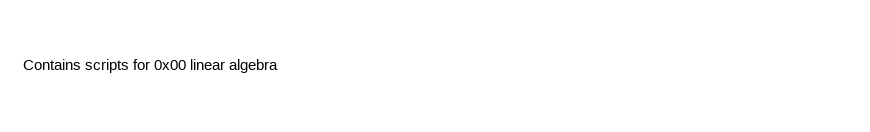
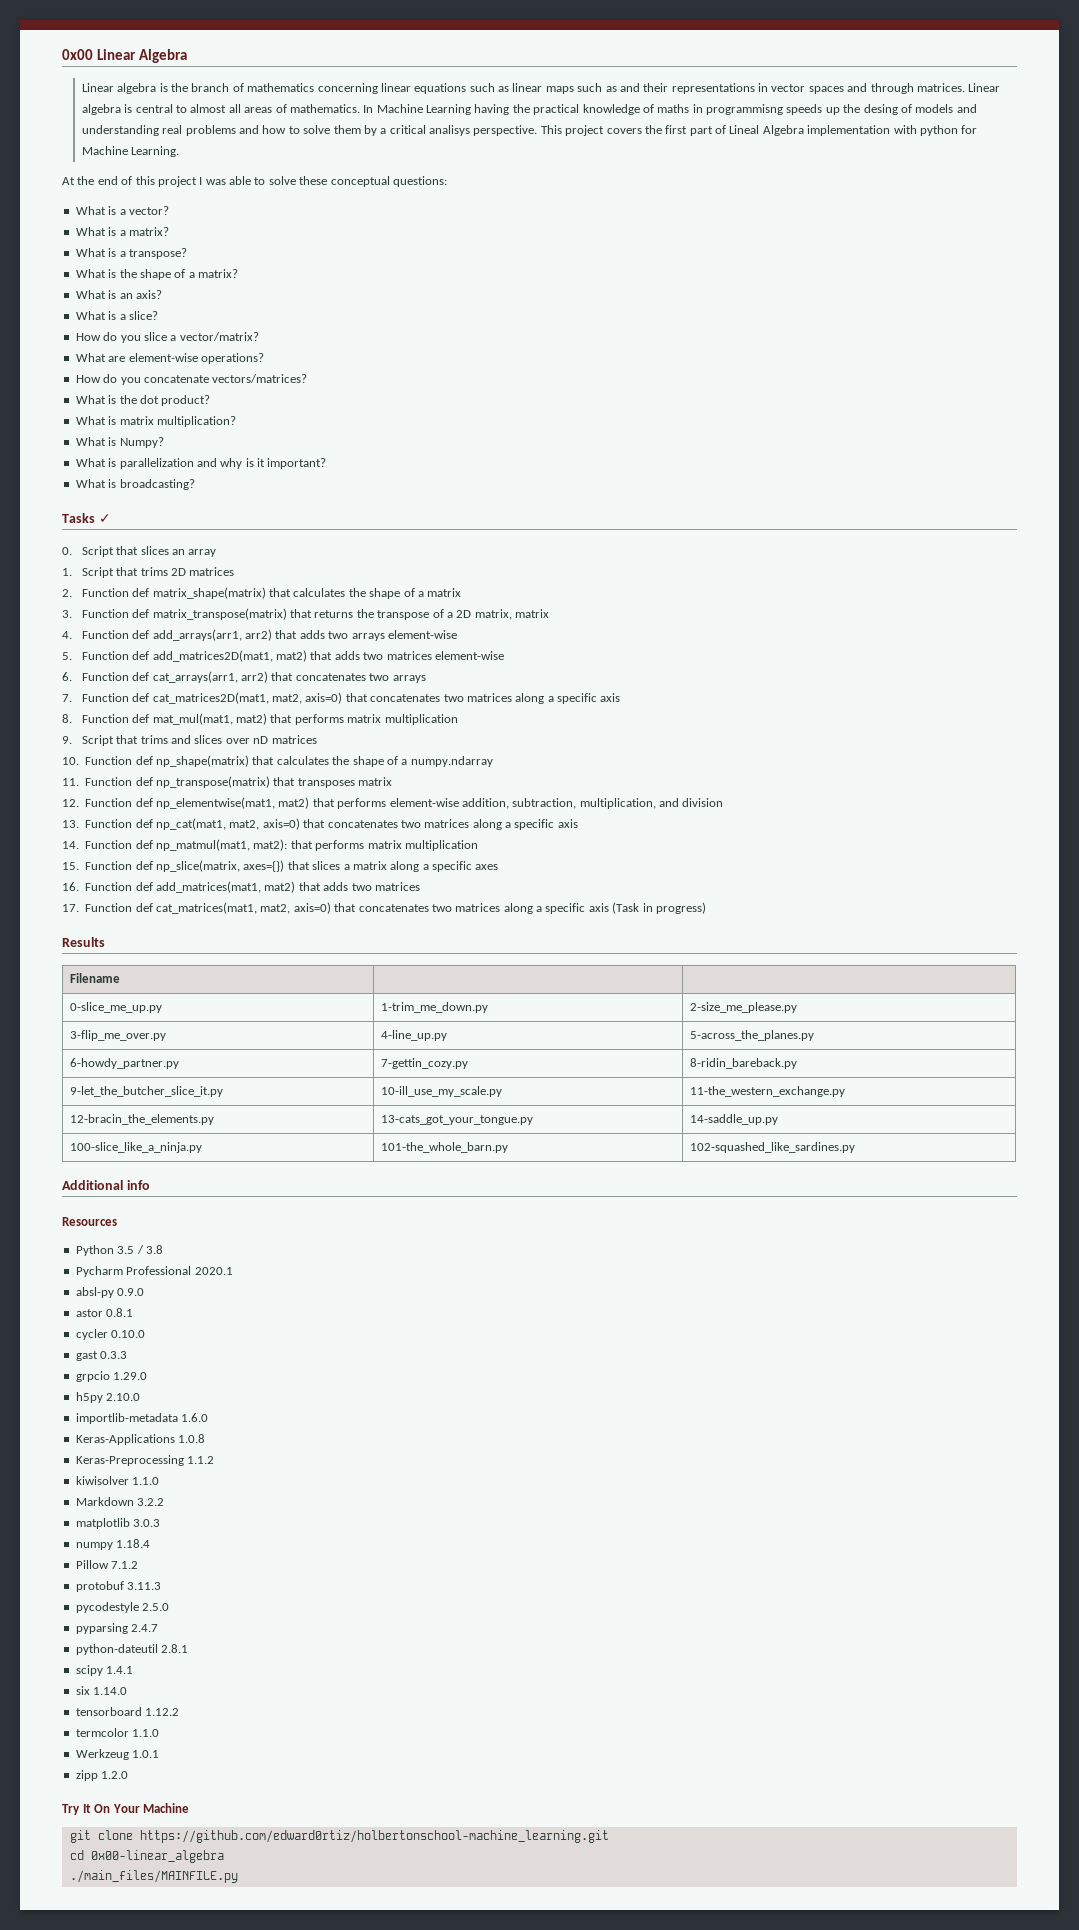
- Contains scripts for 0x00 linear algebra
+ 0x00 Linear Algebra
+ Linear algebra is the branch of mathematics concerning linear equations such as linear maps such as and their representations in vector spaces and through matrices. Linear algebra is central to almost all areas of mathematics. In Machine Learning having the practical knowledge of maths in programmisng speeds up the desing of models and understanding real problems and how to solve them by a critical analisys perspective. This project covers the first part of Lineal Algebra implementation with python for Machine Learning.
+ At the end of this project I was able to solve these conceptual questions:
+ What is a vector?
+ What is a matrix?
+ What is a transpose?
+ What is the shape of a matrix?
+ What is an axis?
+ What is a slice?
+ How do you slice a vector/matrix?
+ What are element-wise operations?
+ How do you concatenate vectors/matrices?
+ What is the dot product?
+ What is matrix multiplication?
+ What is Numpy?
+ What is parallelization and why is it important?
+ What is broadcasting?
+ Tasks ✓
+ 0. Script that slices an array
+ 1. Script that trims 2D matrices
+ 2. Function def matrix_shape(matrix) that calculates the shape of a matrix
+ 3. Function def matrix_transpose(matrix) that returns the transpose of a 2D matrix, matrix
+ 4. Function def add_arrays(arr1, arr2) that adds two arrays element-wise
+ 5. Function def add_matrices2D(mat1, mat2) that adds two matrices element-wise
+ 6. Function def cat_arrays(arr1, arr2) that concatenates two arrays
+ 7. Function def cat_matrices2D(mat1, mat2, axis=0) that concatenates two matrices along a specific axis
+ 8. Function def mat_mul(mat1, mat2) that performs matrix multiplication
+ 9. Script that trims and slices over nD matrices
+ 10. Function def np_shape(matrix) that calculates the shape of a numpy.ndarray
+ 11. Function def np_transpose(matrix) that transposes matrix
+ 12. Function def np_elementwise(mat1, mat2) that performs element-wise addition, subtraction, multiplication, and division
+ 13. Function def np_cat(mat1, mat2, axis=0) that concatenates two matrices along a specific axis
+ 14. Function def np_matmul(mat1, mat2): that performs matrix multiplication
+ 15. Function def np_slice(matrix, axes={}) that slices a matrix along a specific axes
+ 16. Function def add_matrices(mat1, mat2) that adds two matrices
+ 17. Function def cat_matrices(mat1, mat2, axis=0) that concatenates two matrices along a specific axis (Task in progress)
+ Results
+ Filename | |
+ 0-slice_me_up.py | 1-trim_me_down.py | 2-size_me_please.py
+ 3-flip_me_over.py | 4-line_up.py | 5-across_the_planes.py
+ 6-howdy_partner.py | 7-gettin_cozy.py | 8-ridin_bareback.py
+ 9-let_the_butcher_slice_it.py | 10-ill_use_my_scale.py | 11-the_western_exchange.py
+ 12-bracin_the_elements.py | 13-cats_got_your_tongue.py | 14-saddle_up.py
+ 100-slice_like_a_ninja.py | 101-the_whole_barn.py | 102-squashed_like_sardines.py
+ Additional info
+ Resources
+ Python 3.5 / 3.8
+ Pycharm Professional 2020.1
+ absl-py 0.9.0
+ astor 0.8.1
+ cycler 0.10.0
+ gast 0.3.3
+ grpcio 1.29.0
+ h5py 2.10.0
+ importlib-metadata 1.6.0
+ Keras-Applications 1.0.8
+ Keras-Preprocessing 1.1.2
+ kiwisolver 1.1.0
+ Markdown 3.2.2
+ matplotlib 3.0.3
+ numpy 1.18.4
+ Pillow 7.1.2
+ protobuf 3.11.3
+ pycodestyle 2.5.0
+ pyparsing 2.4.7
+ python-dateutil 2.8.1
+ scipy 1.4.1
+ six 1.14.0
+ tensorboard 1.12.2
+ termcolor 1.1.0
+ Werkzeug 1.0.1
+ zipp 1.2.0
+ Try It On Your Machine
+ git clone https://github.com/edward0rtiz/holbertonschool-machine_learning.git
+ cd 0x00-linear_algebra
+ ./main_files/MAINFILE.py

